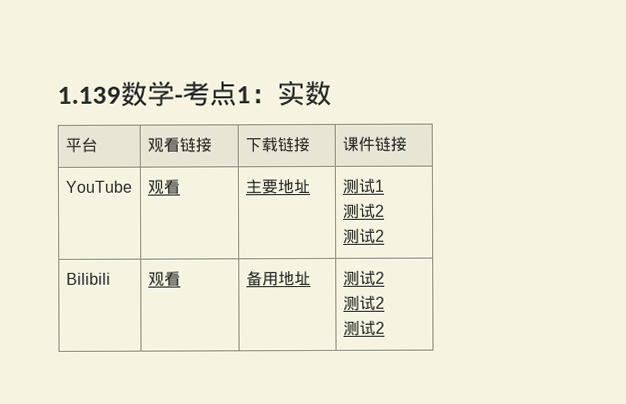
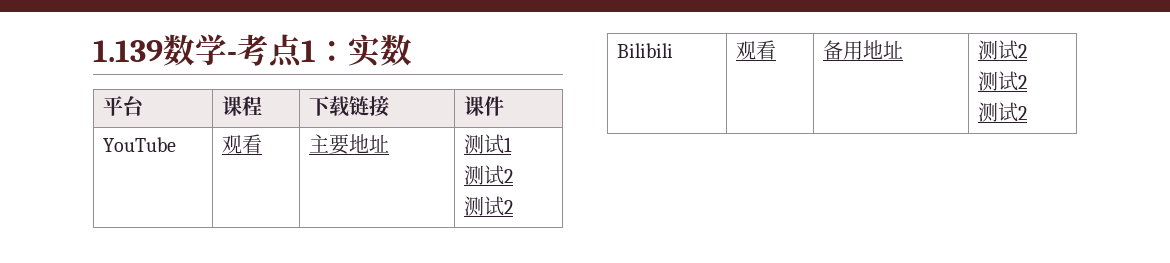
- 平台 | 观看链接 | 下载链接 | 课件链接
+ 平台 | 课程 | 下载链接 | 课件

